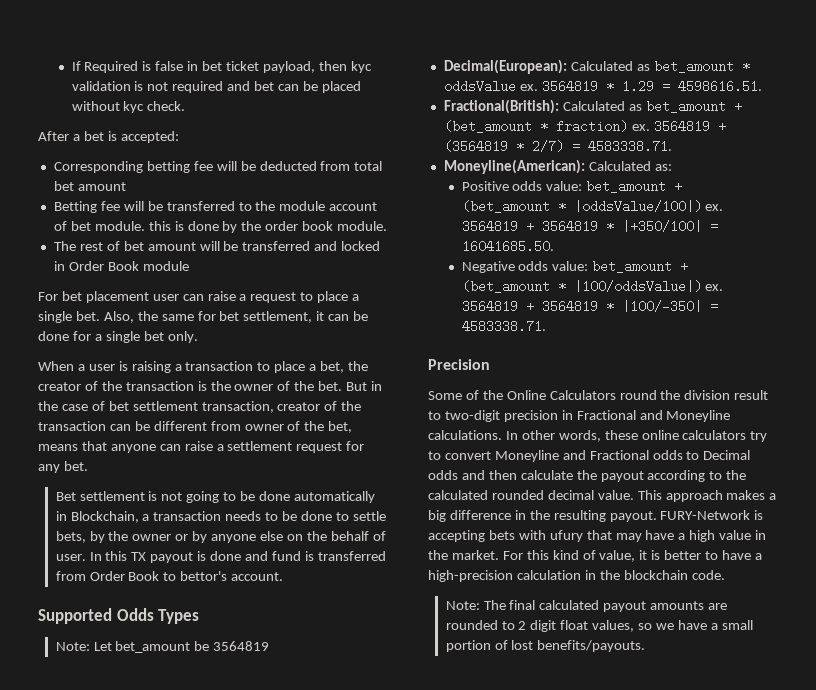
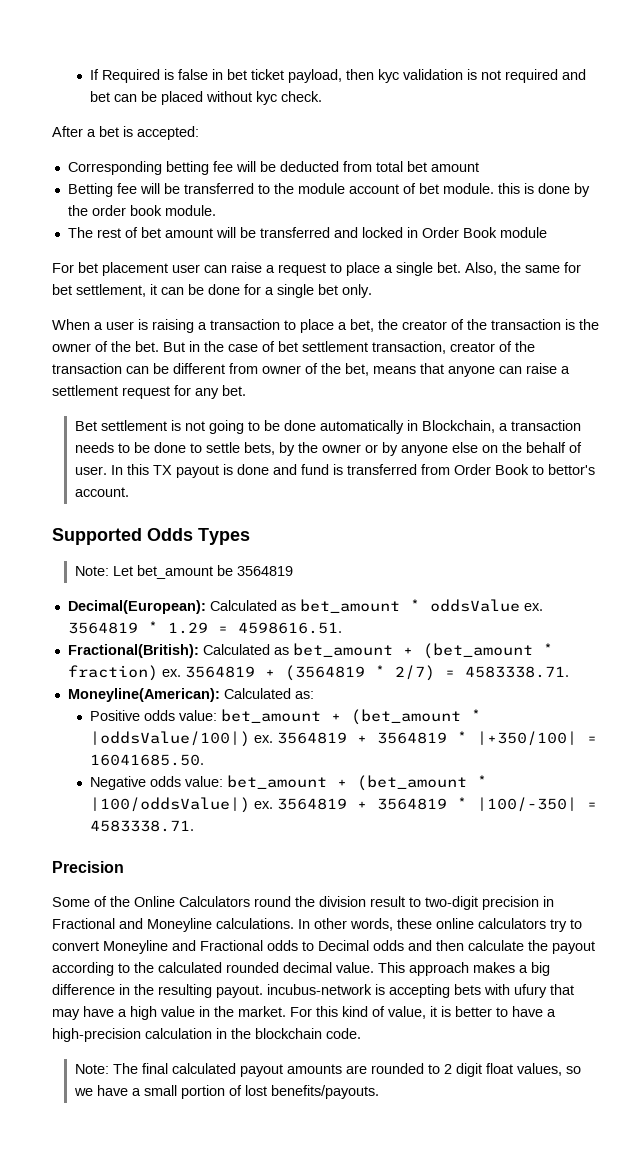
- This approach makes a big difference in the resulting payout. FURY-Network is accepting bets with ufury that may have a high value in the market.
+ This approach makes a big difference in the resulting payout. incubus-network is accepting bets with ufury that may have a high value in the market.

